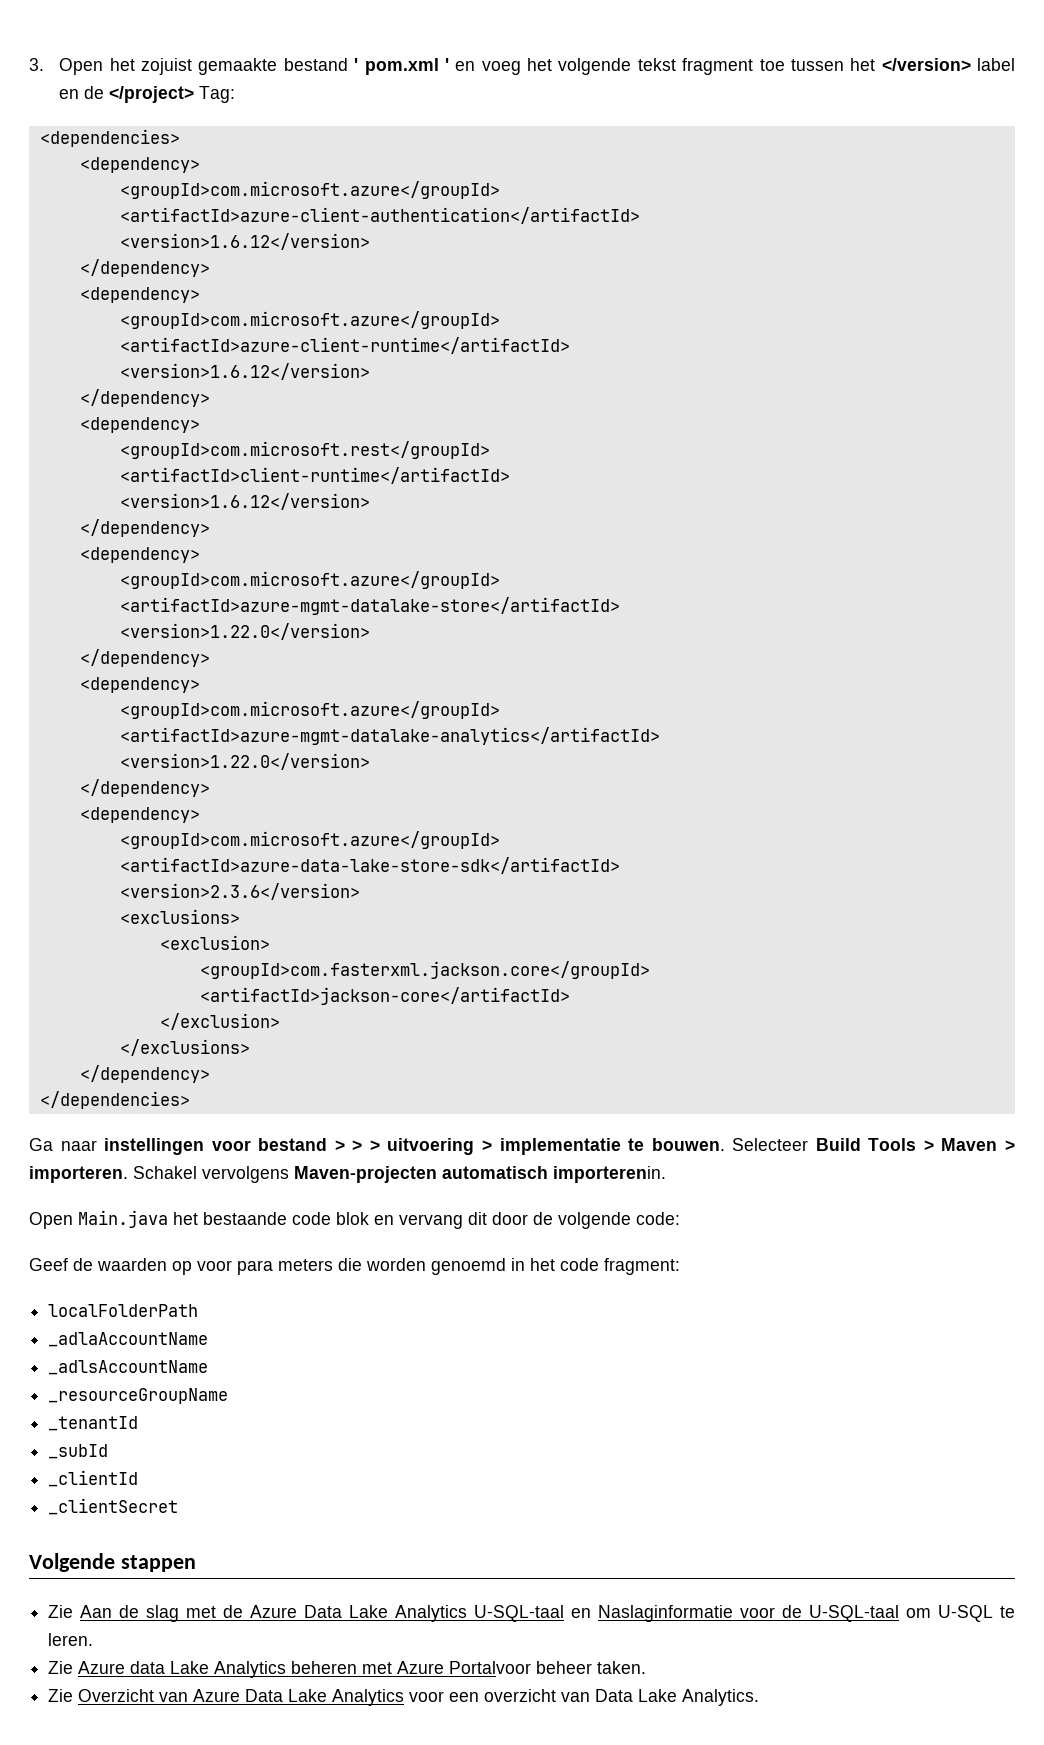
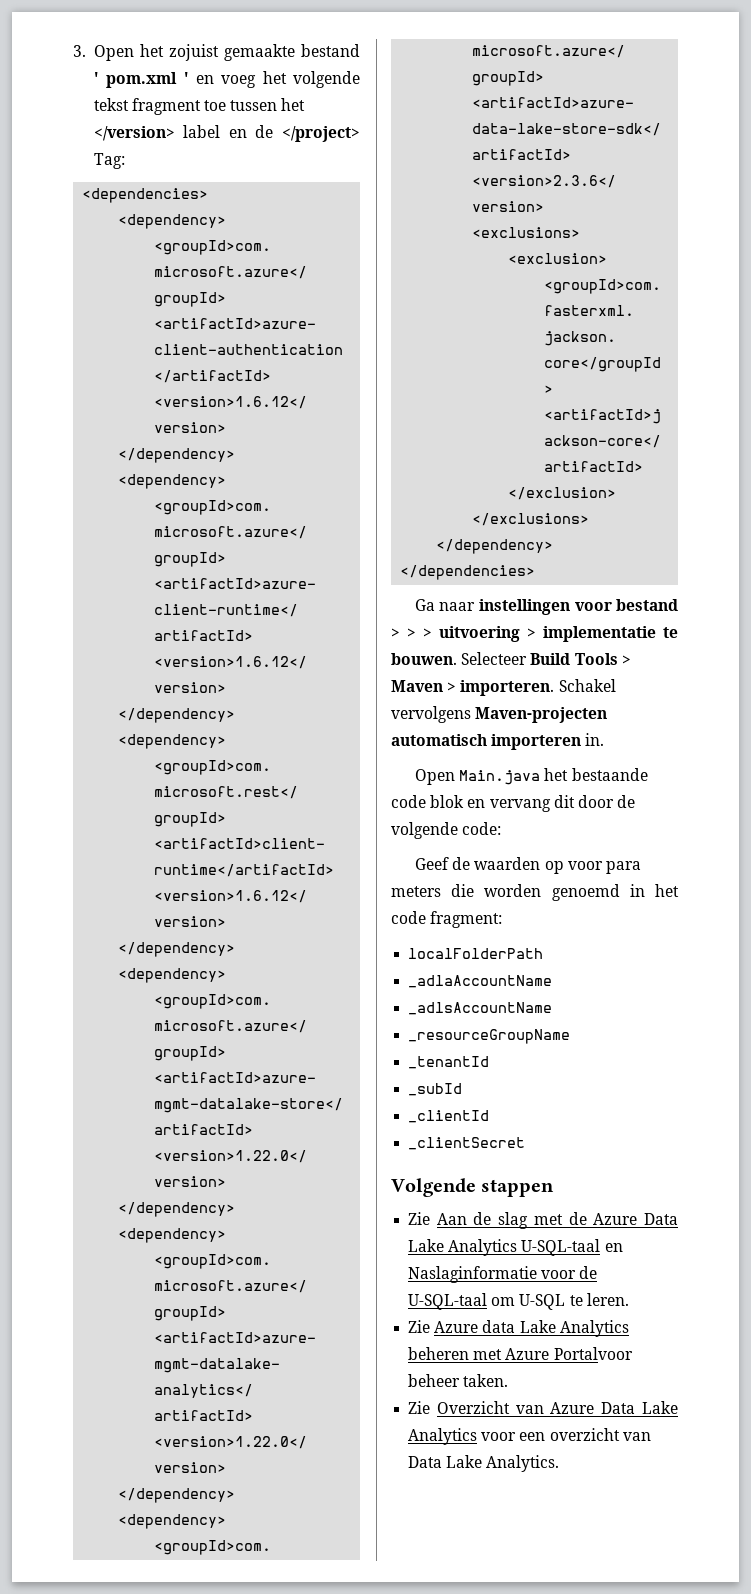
- Schakel vervolgens Maven-projecten automatisch importerenin.
+ Schakel vervolgens Maven-projecten automatisch importeren in.

